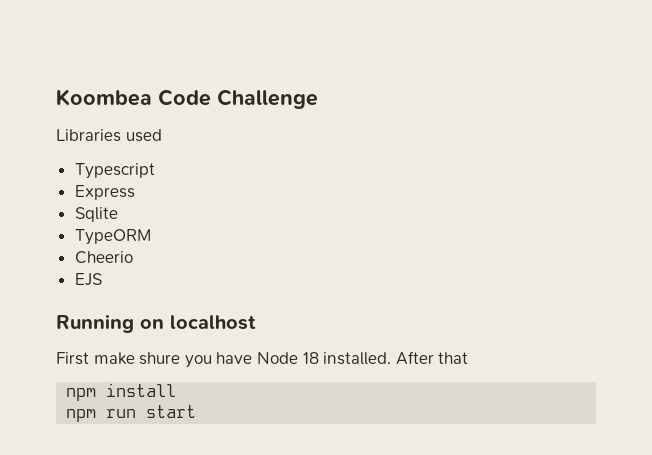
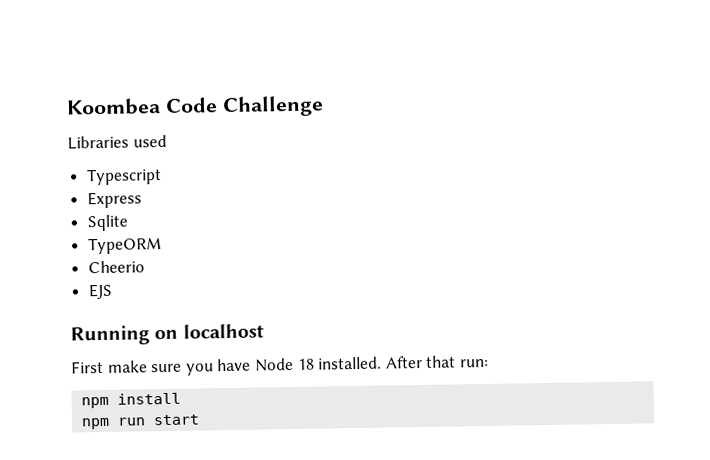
- First make shure you have Node 18 installed.
+ First make sure you have Node 18 installed.
- After that
+ After that run:

